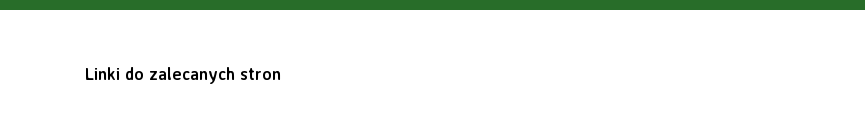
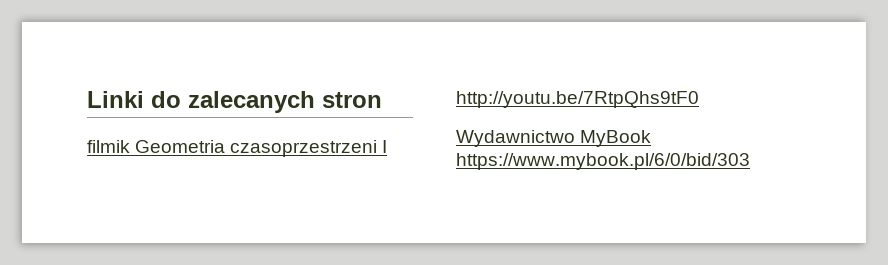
+ filmik Geometria czasoprzestrzeni I http://youtu.be/7RtpQhs9tF0
+ Wydawnictwo MyBook https://www.mybook.pl/6/0/bid/303

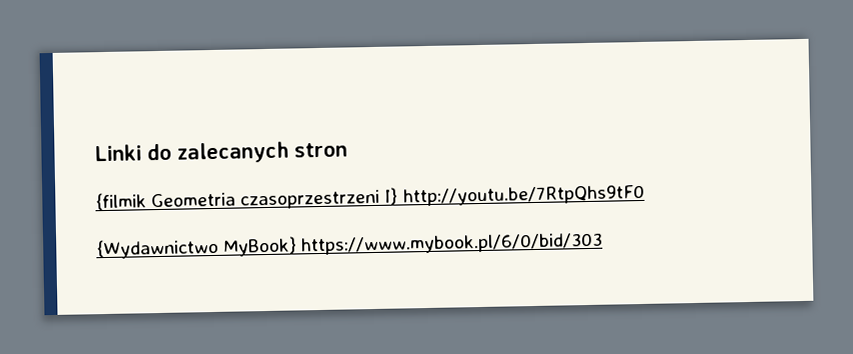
- filmik Geometria czasoprzestrzeni I http://youtu.be/7RtpQhs9tF0
+ {filmik Geometria czasoprzestrzeni I} http://youtu.be/7RtpQhs9tF0
- Wydawnictwo MyBook https://www.mybook.pl/6/0/bid/303
+ {Wydawnictwo MyBook} https://www.mybook.pl/6/0/bid/303

